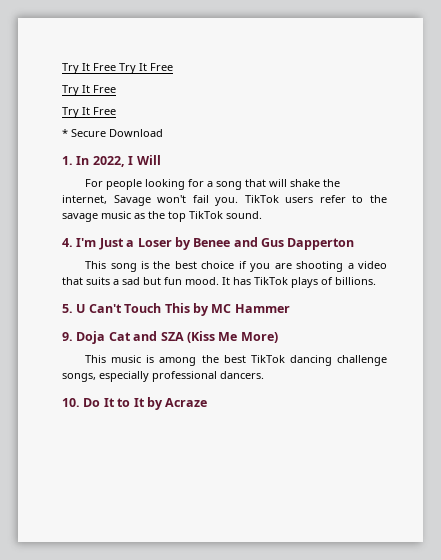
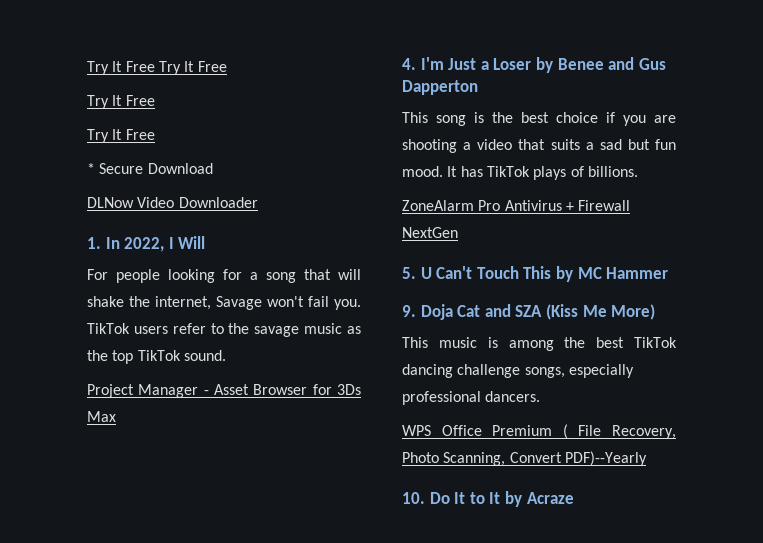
+ DLNow Video Downloader
+ Project Manager - Asset Browser for 3Ds Max
+ ZoneAlarm Pro Antivirus + Firewall NextGen
+ WPS Office Premium ( File Recovery, Photo Scanning, Convert PDF)--Yearly

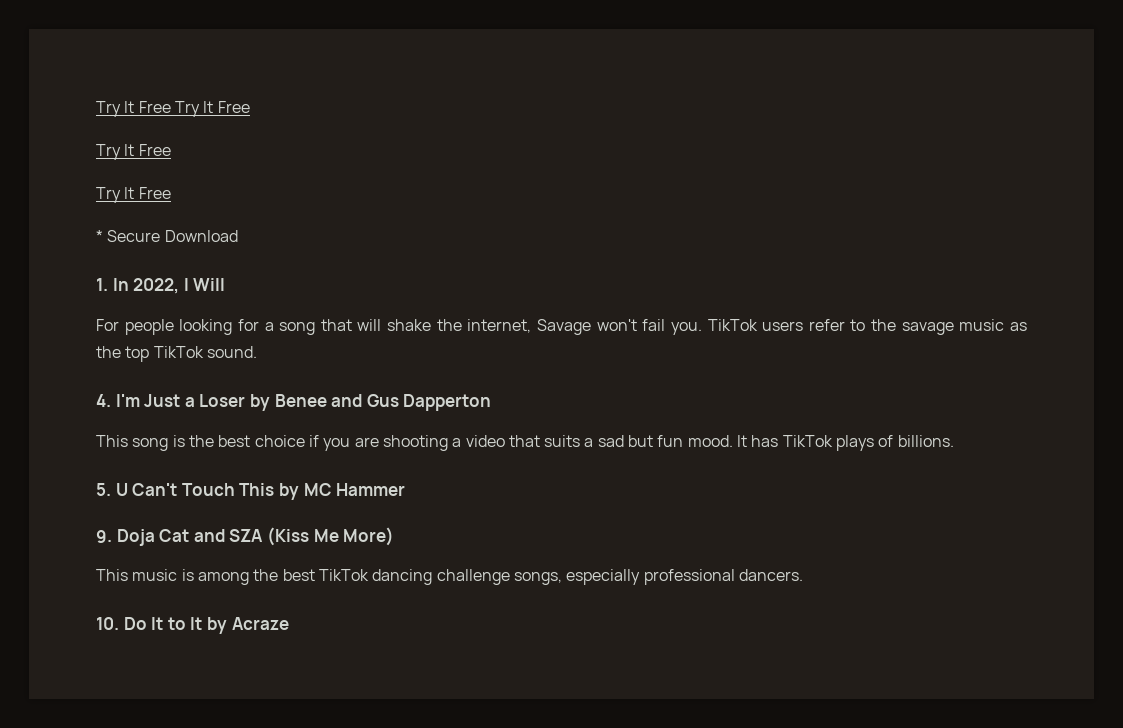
- DLNow Video Downloader
- Project Manager - Asset Browser for 3Ds Max
- ZoneAlarm Pro Antivirus + Firewall NextGen
- WPS Office Premium ( File Recovery, Photo Scanning, Convert PDF)--Yearly

